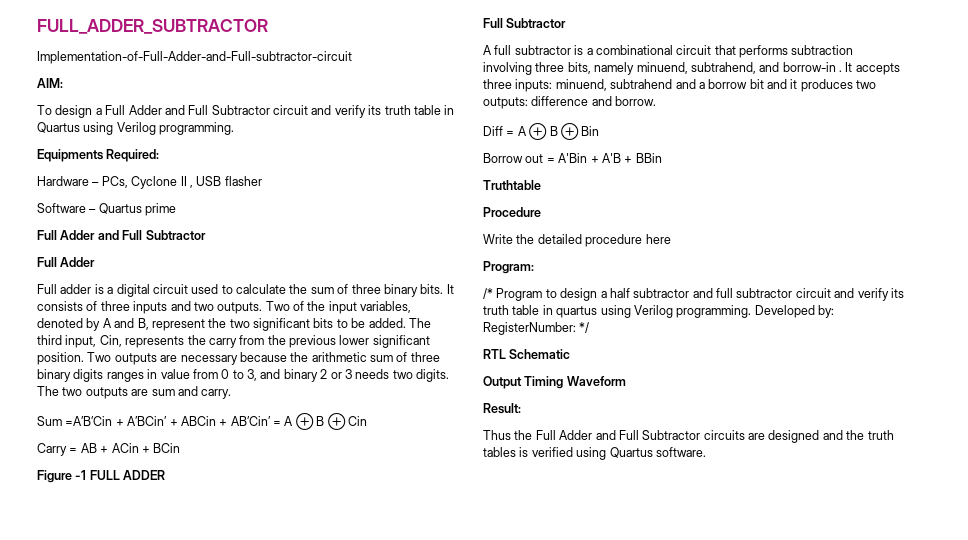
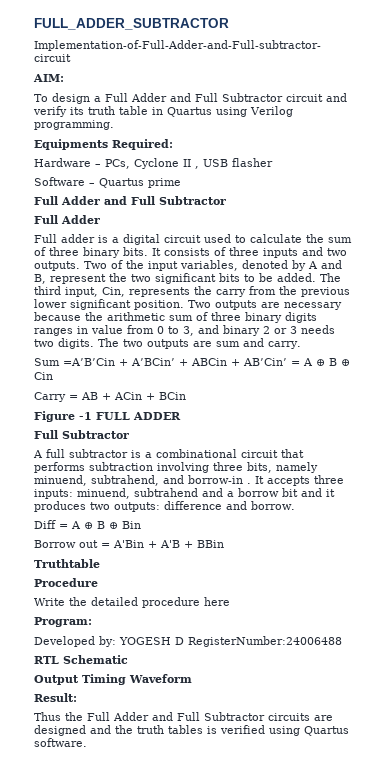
- /* Program to design a half subtractor and full subtractor circuit and verify its truth table in quartus using Verilog programming. Developed by: RegisterNumber: */
+ Developed by: YOGESH D RegisterNumber:24006488

